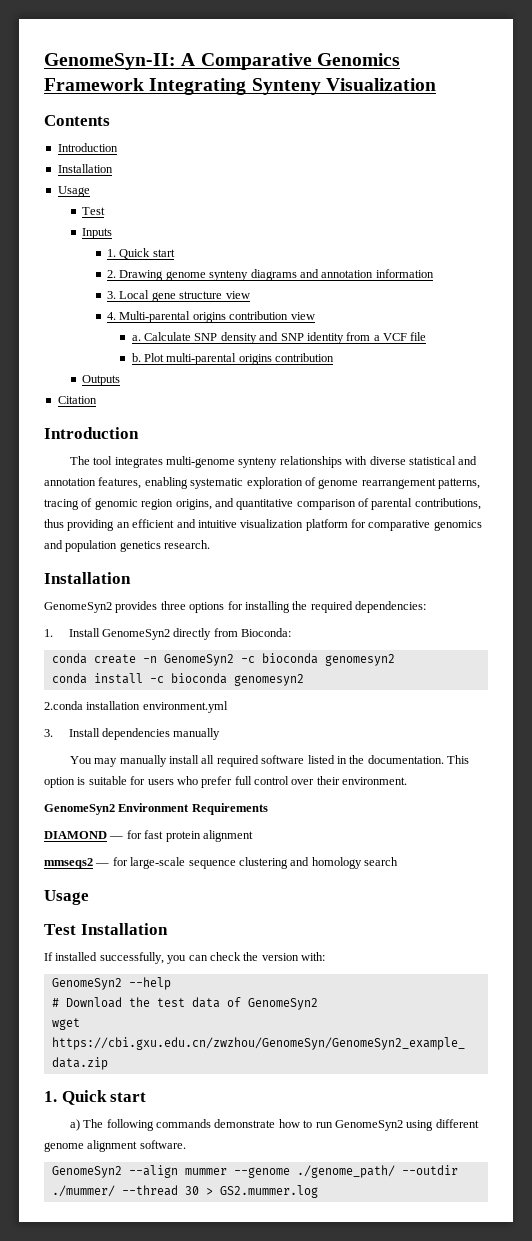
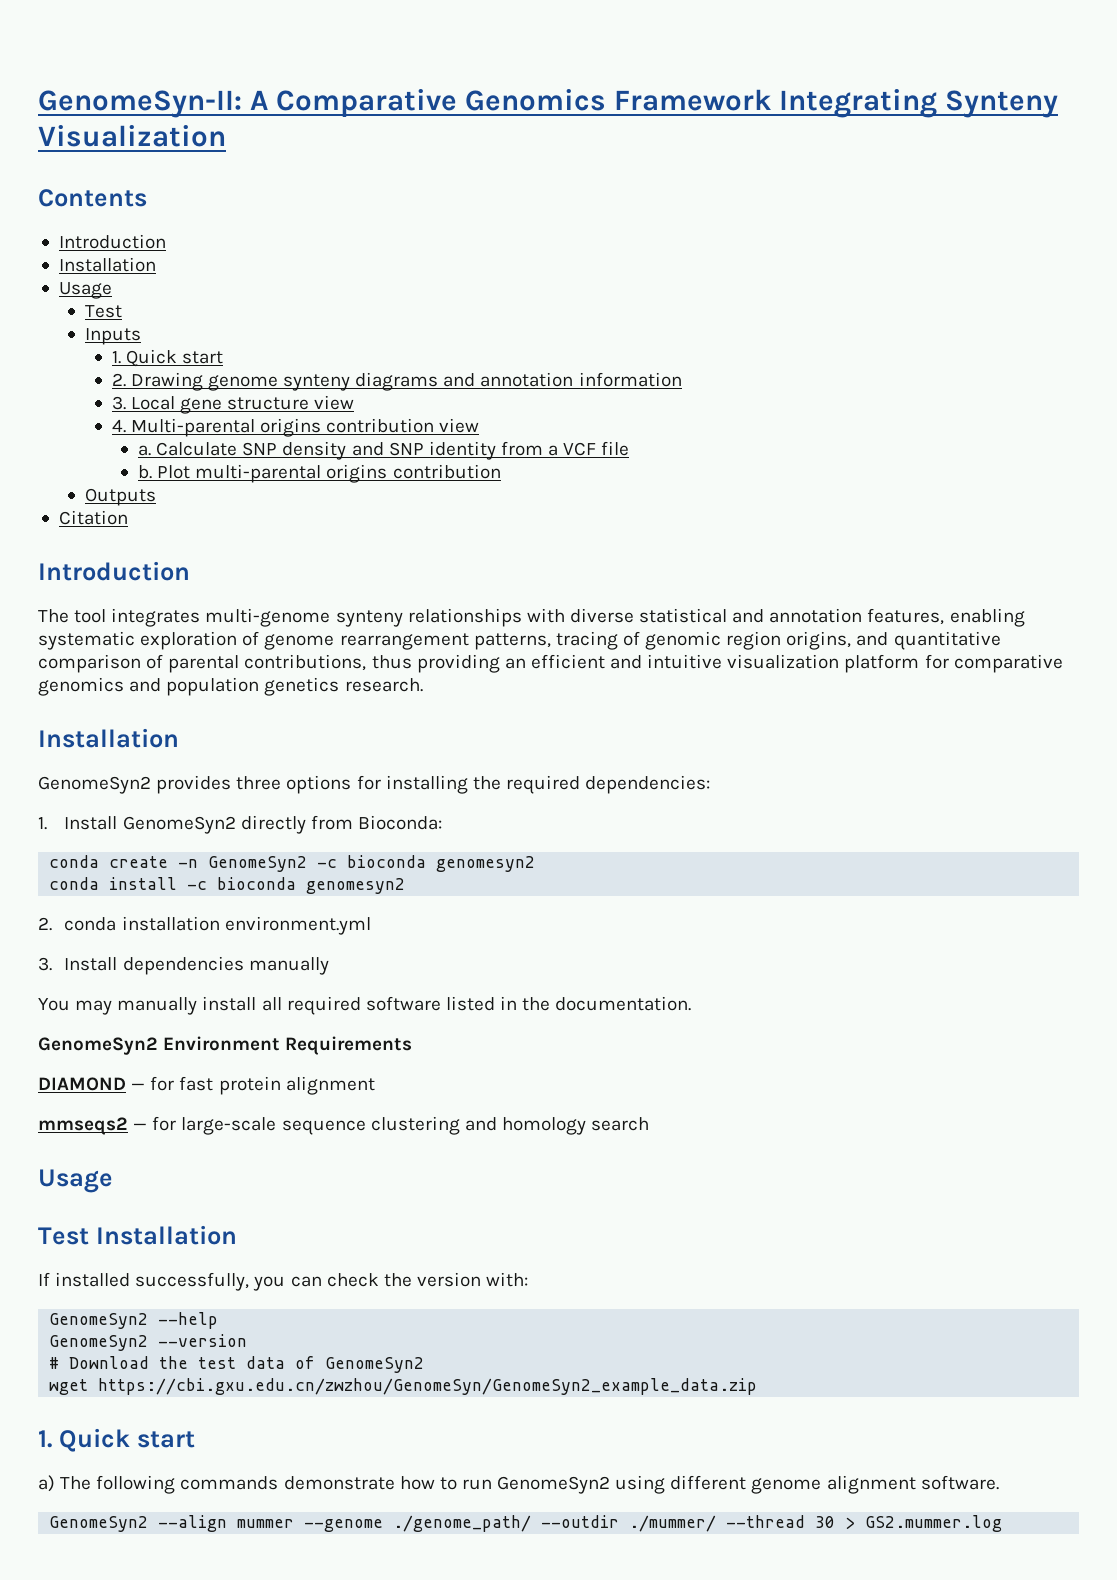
- 2.conda installation environment.yml
+ 2. conda installation environment.yml
- This option is suitable for users who prefer full control over their environment.
+ GenomeSyn2 --version

